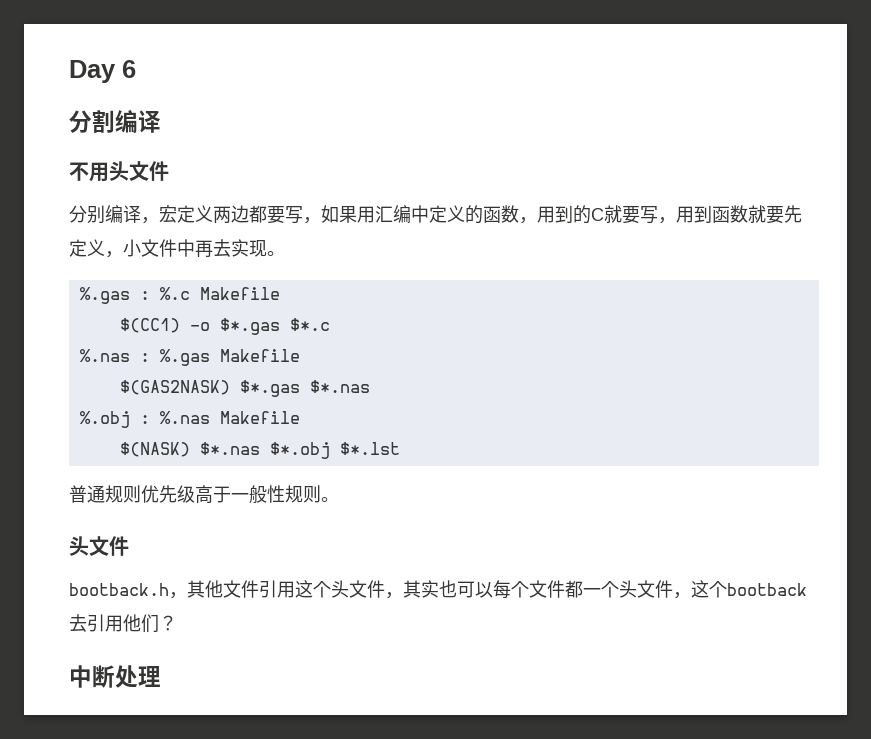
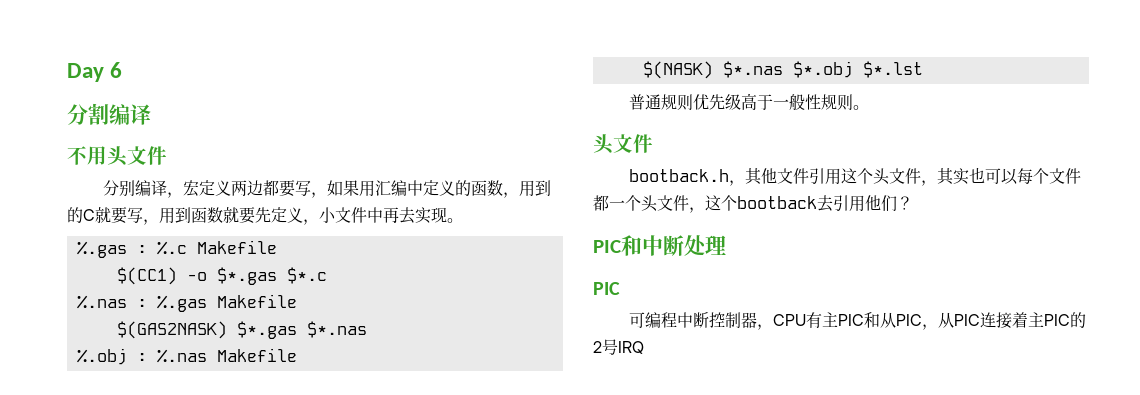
- 中断处理
+ PIC和中断处理
+ PIC
+ 可编程中断控制器，CPU有主PIC和从PIC，从PIC连接着主PIC的2号IRQ

